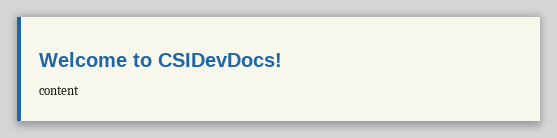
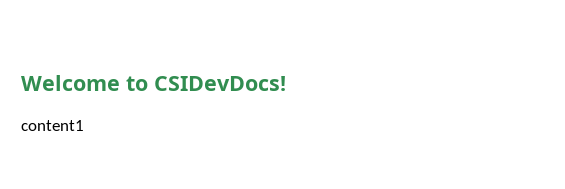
- content
+ content1

